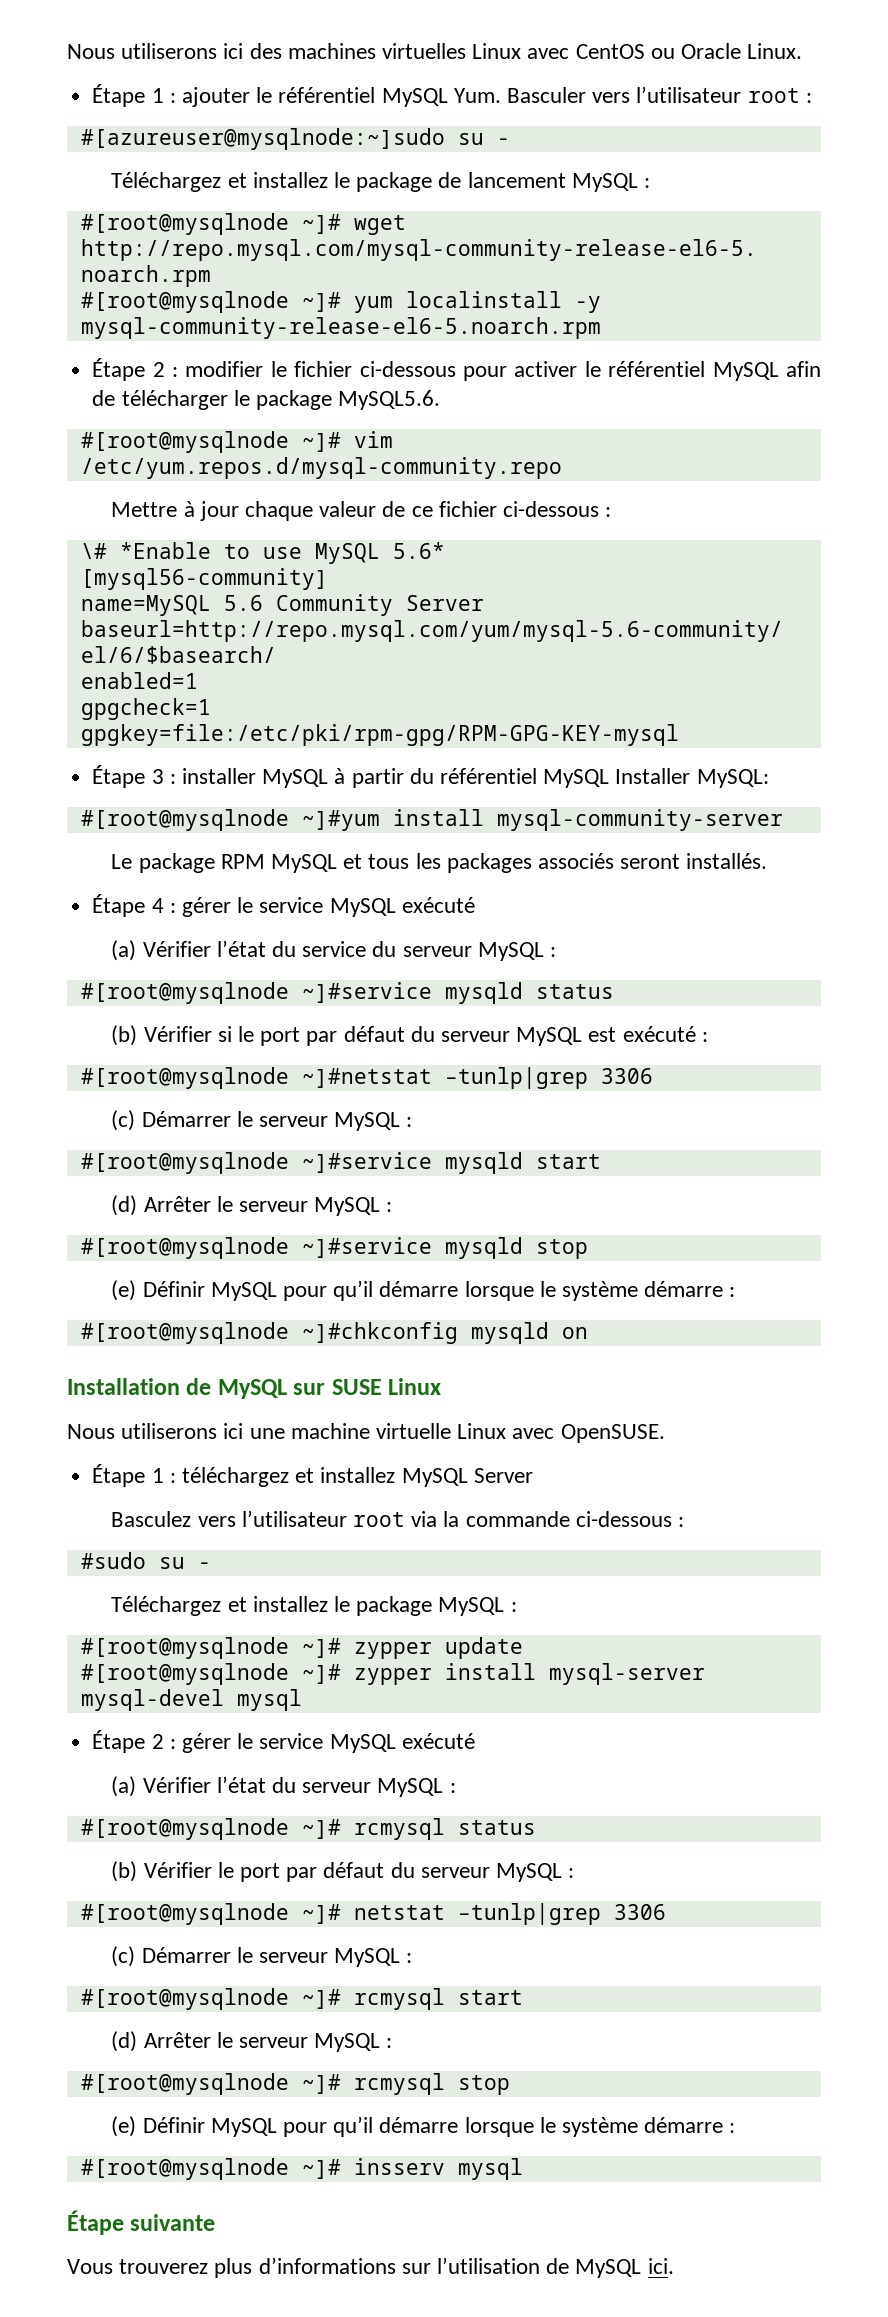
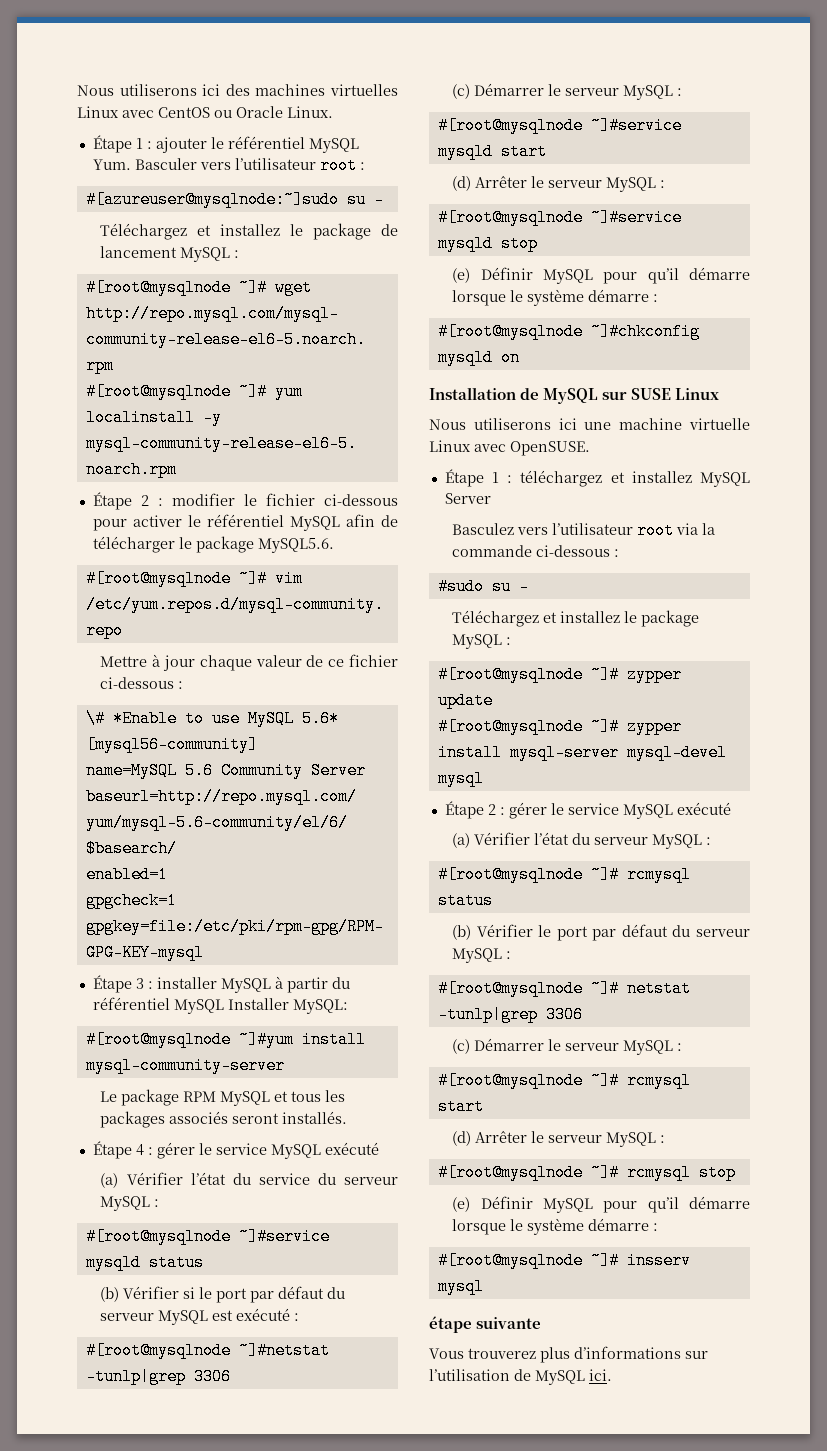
- Étape suivante
+ étape suivante

